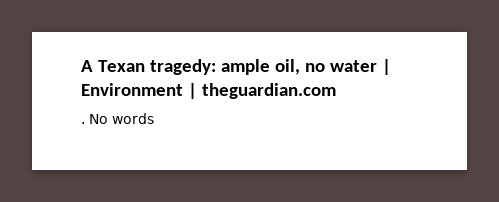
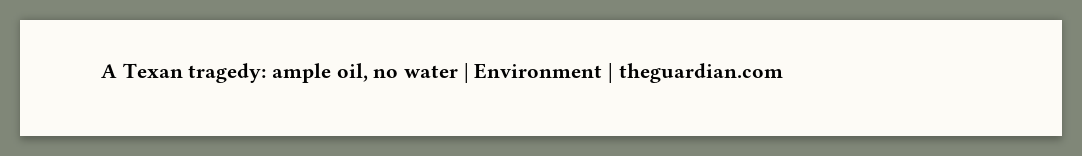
- . No words

